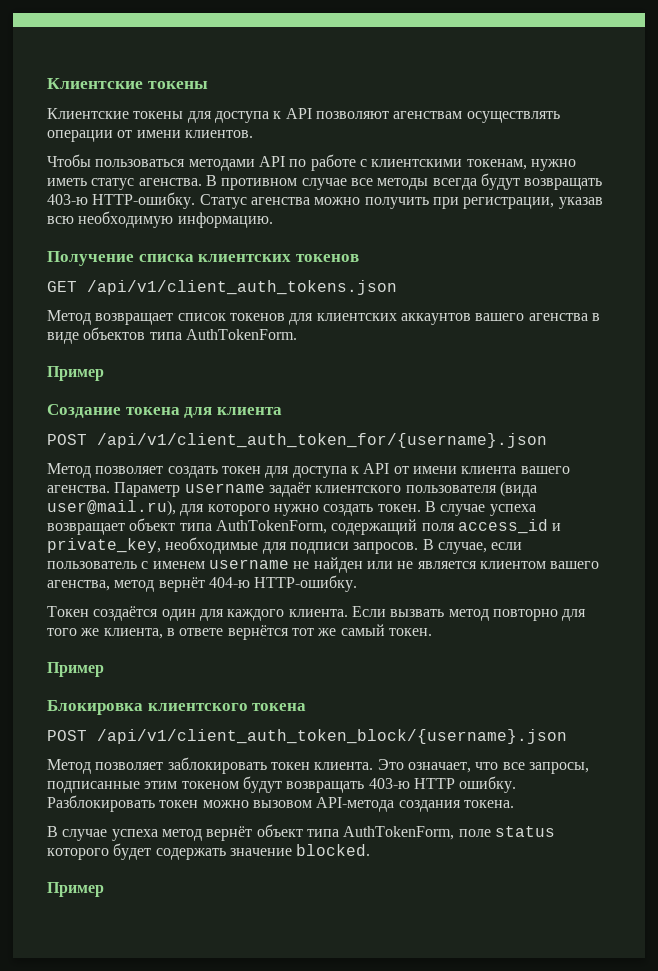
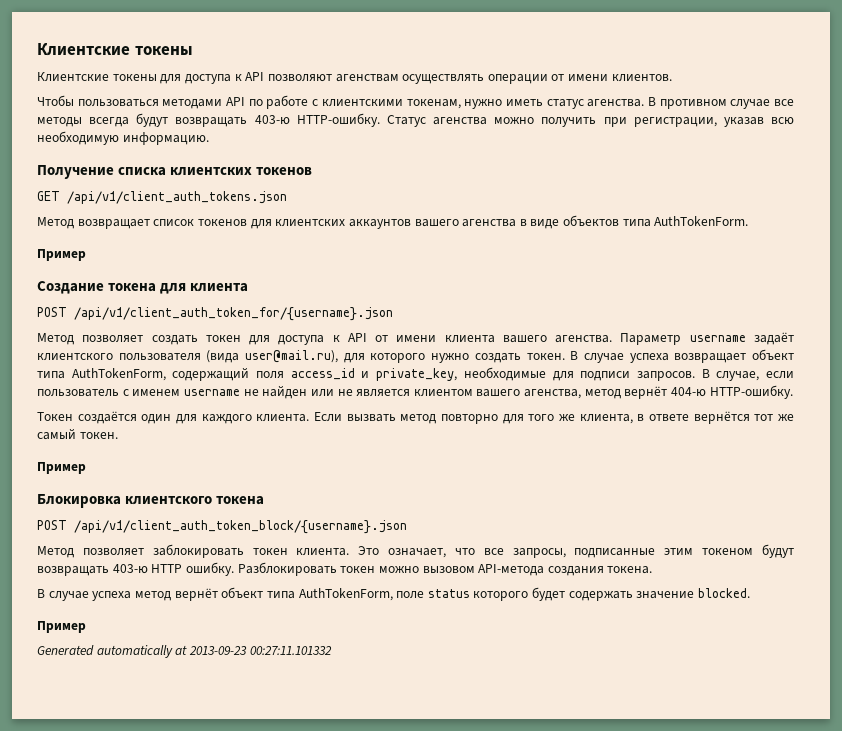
+ Generated automatically at 2013-09-23 00:27:11.101332

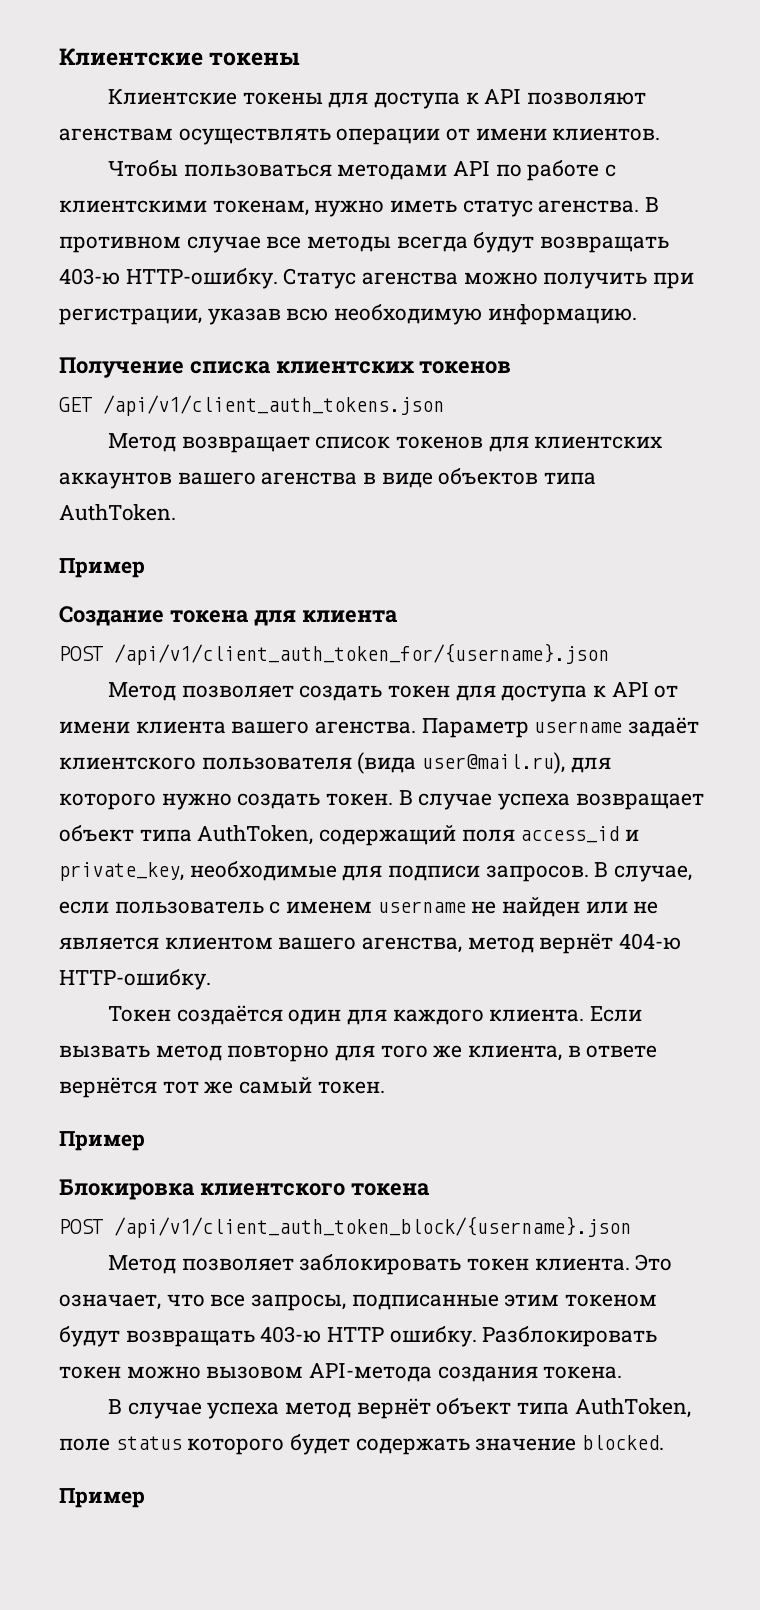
- Метод возвращает список токенов для клиентских аккаунтов вашего агенства в виде объектов типа AuthTokenForm.
+ Метод возвращает список токенов для клиентских аккаунтов вашего агенства в виде объектов типа AuthToken.
- В случае успеха возвращает объект типа AuthTokenForm, содержащий поля access_id и private_key, необходимые для подписи запросов.
+ В случае успеха возвращает объект типа AuthToken, содержащий поля access_id и private_key, необходимые для подписи запросов.
- В случае успеха метод вернёт объект типа AuthTokenForm, поле status которого будет содержать значение blocked.
+ В случае успеха метод вернёт объект типа AuthToken, поле status которого будет содержать значение blocked.
- Generated automatically at 2013-09-23 00:27:11.101332

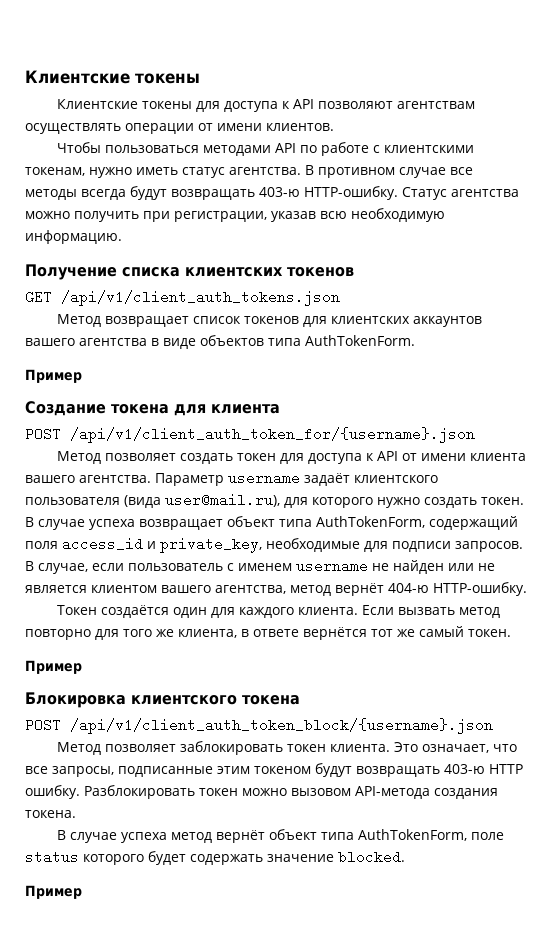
- Клиентские токены для доступа к API позволяют агенствам осуществлять операции от имени клиентов.
+ Клиентские токены для доступа к API позволяют агентствам осуществлять операции от имени клиентов.
- Чтобы пользоваться методами API по работе с клиентскими токенам, нужно иметь статус агенства.
+ Чтобы пользоваться методами API по работе с клиентскими токенам, нужно иметь статус агентства.
- Статус агенства можно получить при регистрации, указав всю необходимую информацию.
+ Статус агентства можно получить при регистрации, указав всю необходимую информацию.
- Метод возвращает список токенов для клиентских аккаунтов вашего агенства в виде объектов типа AuthToken.
+ Метод возвращает список токенов для клиентских аккаунтов вашего агентства в виде объектов типа AuthTokenForm.
- Метод позволяет создать токен для доступа к API от имени клиента вашего агенства.
+ Метод позволяет создать токен для доступа к API от имени клиента вашего агентства.
- В случае успеха возвращает объект типа AuthToken, содержащий поля access_id и private_key, необходимые для подписи запросов.
+ В случае успеха возвращает объект типа AuthTokenForm, содержащий поля access_id и private_key, необходимые для подписи запросов.
- В случае, если пользователь с именем username не найден или не является клиентом вашего агенства, метод вернёт 404-ю HTTP-ошибку.
+ В случае, если пользователь с именем username не найден или не является клиентом вашего агентства, метод вернёт 404-ю HTTP-ошибку.
- В случае успеха метод вернёт объект типа AuthToken, поле status которого будет содержать значение blocked.
+ В случае успеха метод вернёт объект типа AuthTokenForm, поле status которого будет содержать значение blocked.

